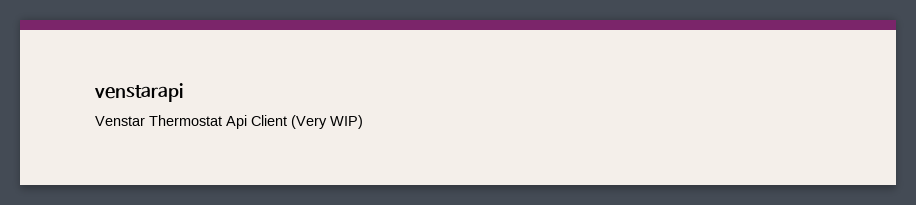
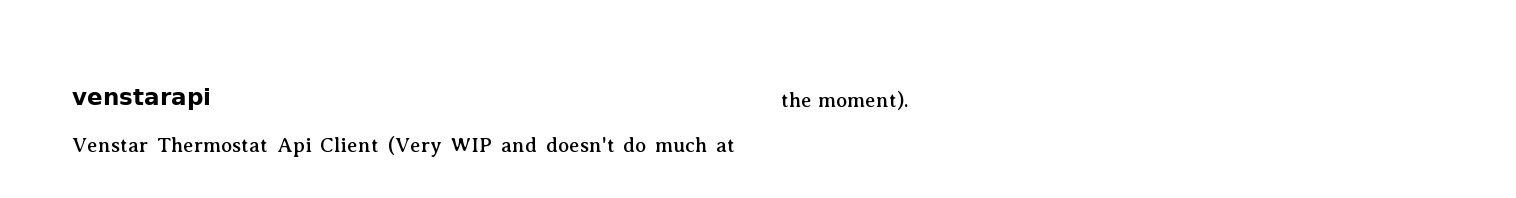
- Venstar Thermostat Api Client (Very WIP)
+ Venstar Thermostat Api Client (Very WIP and doesn't do much at the moment).

